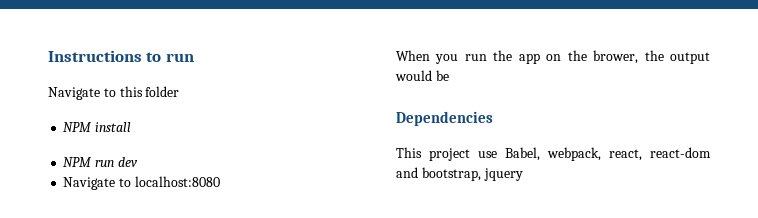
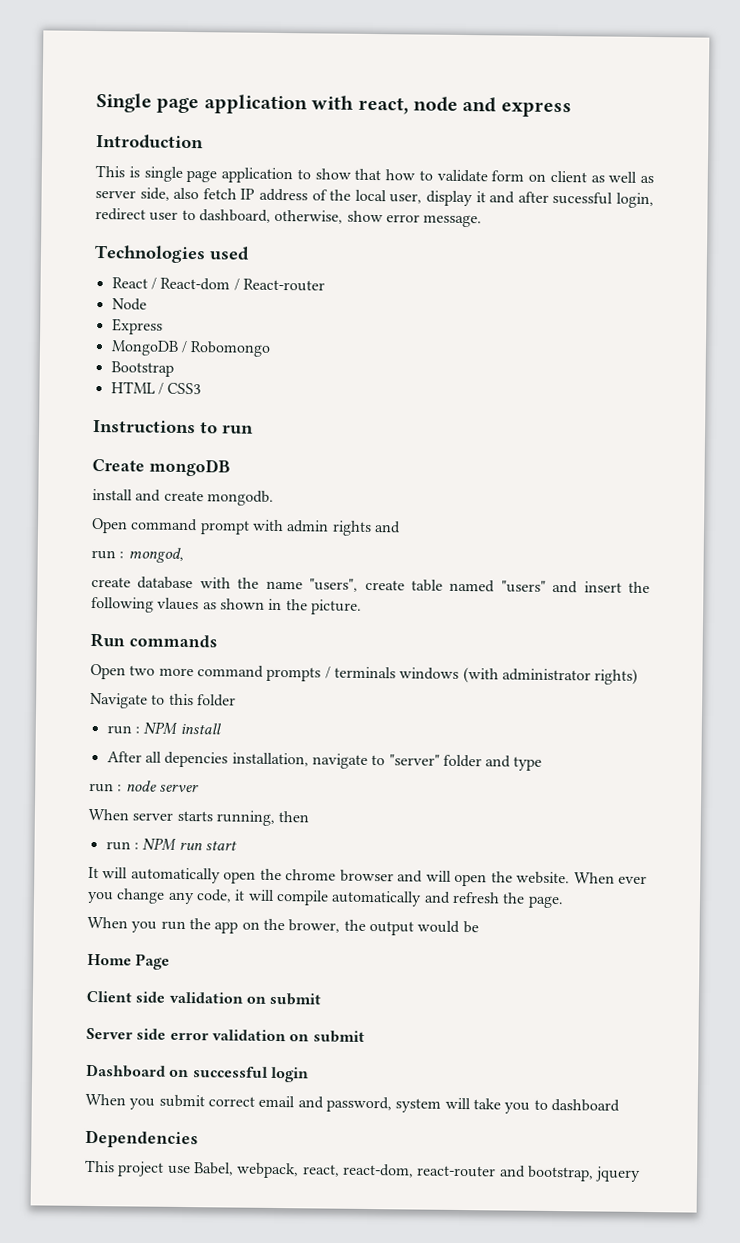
+ Single page application with react, node and express
+ Introduction
+ This is single page application to show that how to validate form on client as well as server side, also fetch IP address of the local user, display it and after sucessful login, redirect user to dashboard, otherwise, show error message.
+ Technologies used
+ React / React-dom / React-router
+ Node
+ Express
+ MongoDB / Robomongo
+ Bootstrap
+ HTML / CSS3
  Instructions to run
+ Create mongoDB
+ install and create mongodb.
+ Open command prompt with admin rights and
+ run : mongod,
+ create database with the name "users", create table named "users" and insert the following vlaues as shown in the picture.
+ Run commands
+ Open two more command prompts / terminals windows (with administrator rights)
- NPM install
+ run : NPM install
- NPM run dev
- Navigate to localhost:8080
+ After all depencies installation, navigate to "server" folder and type
+ run : node server
+ When server starts running, then
+ run : NPM run start
+ It will automatically open the chrome browser and will open the website. When ever you change any code, it will compile automatically and refresh the page.
+ Home Page
+ Client side validation on submit
+ Server side error validation on submit
+ Dashboard on successful login
+ When you submit correct email and password, system will take you to dashboard
- This project use Babel, webpack, react, react-dom and bootstrap, jquery
+ This project use Babel, webpack, react, react-dom, react-router and bootstrap, jquery

